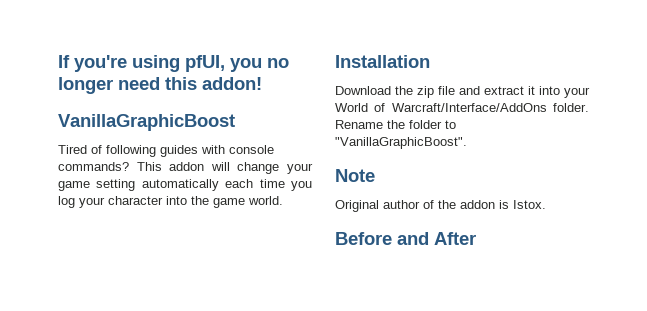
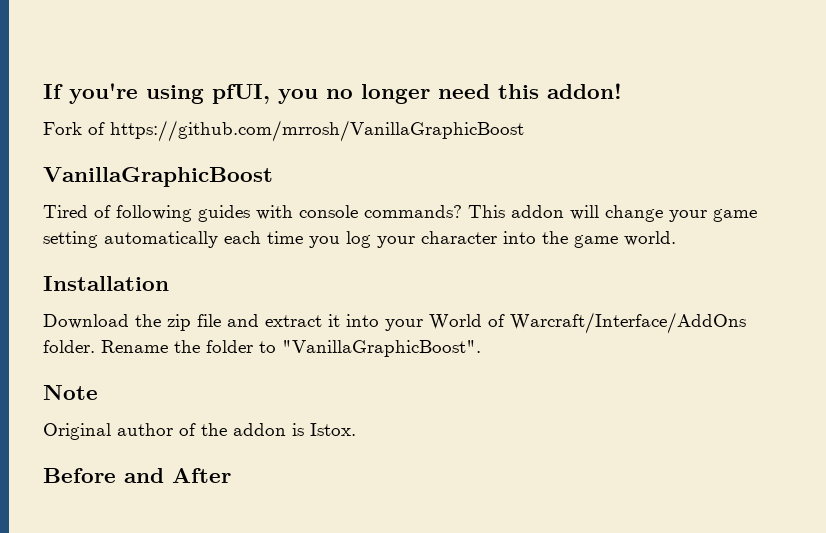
+ Fork of https://github.com/mrrosh/VanillaGraphicBoost

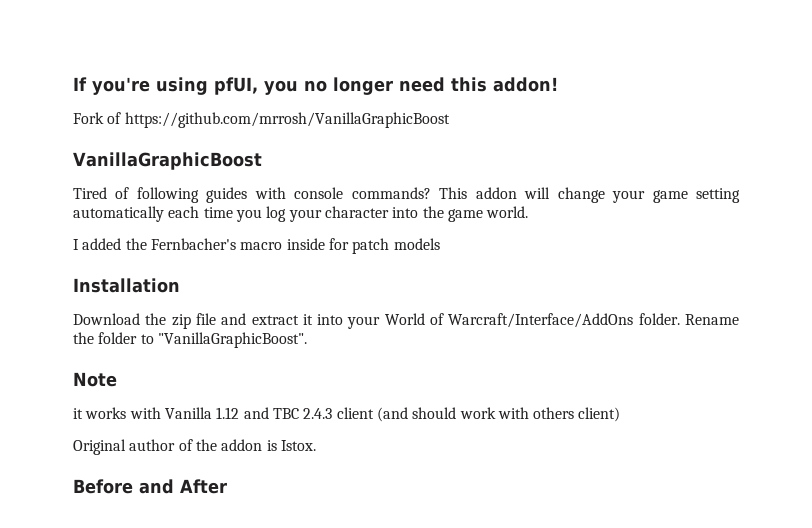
+ I added the Fernbacher's macro inside for patch models
+ it works with Vanilla 1.12 and TBC 2.4.3 client (and should work with others client)

